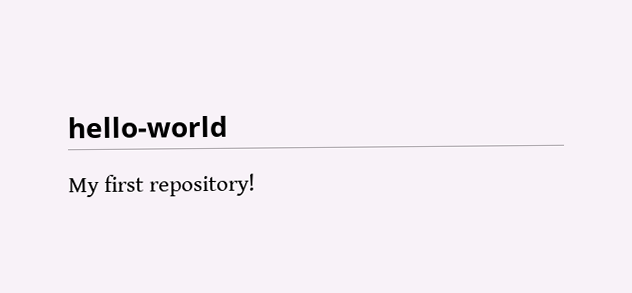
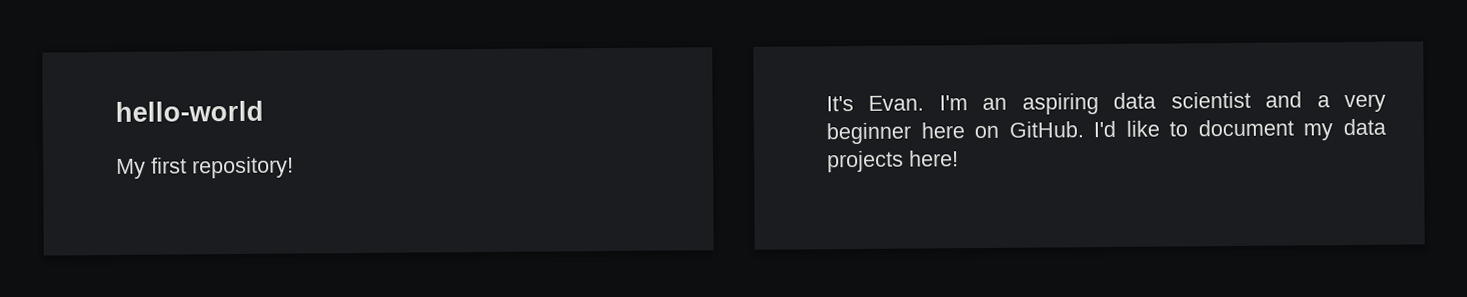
+ It's Evan. I'm an aspiring data scientist and a very beginner here on GitHub. I'd like to document my data projects here!

